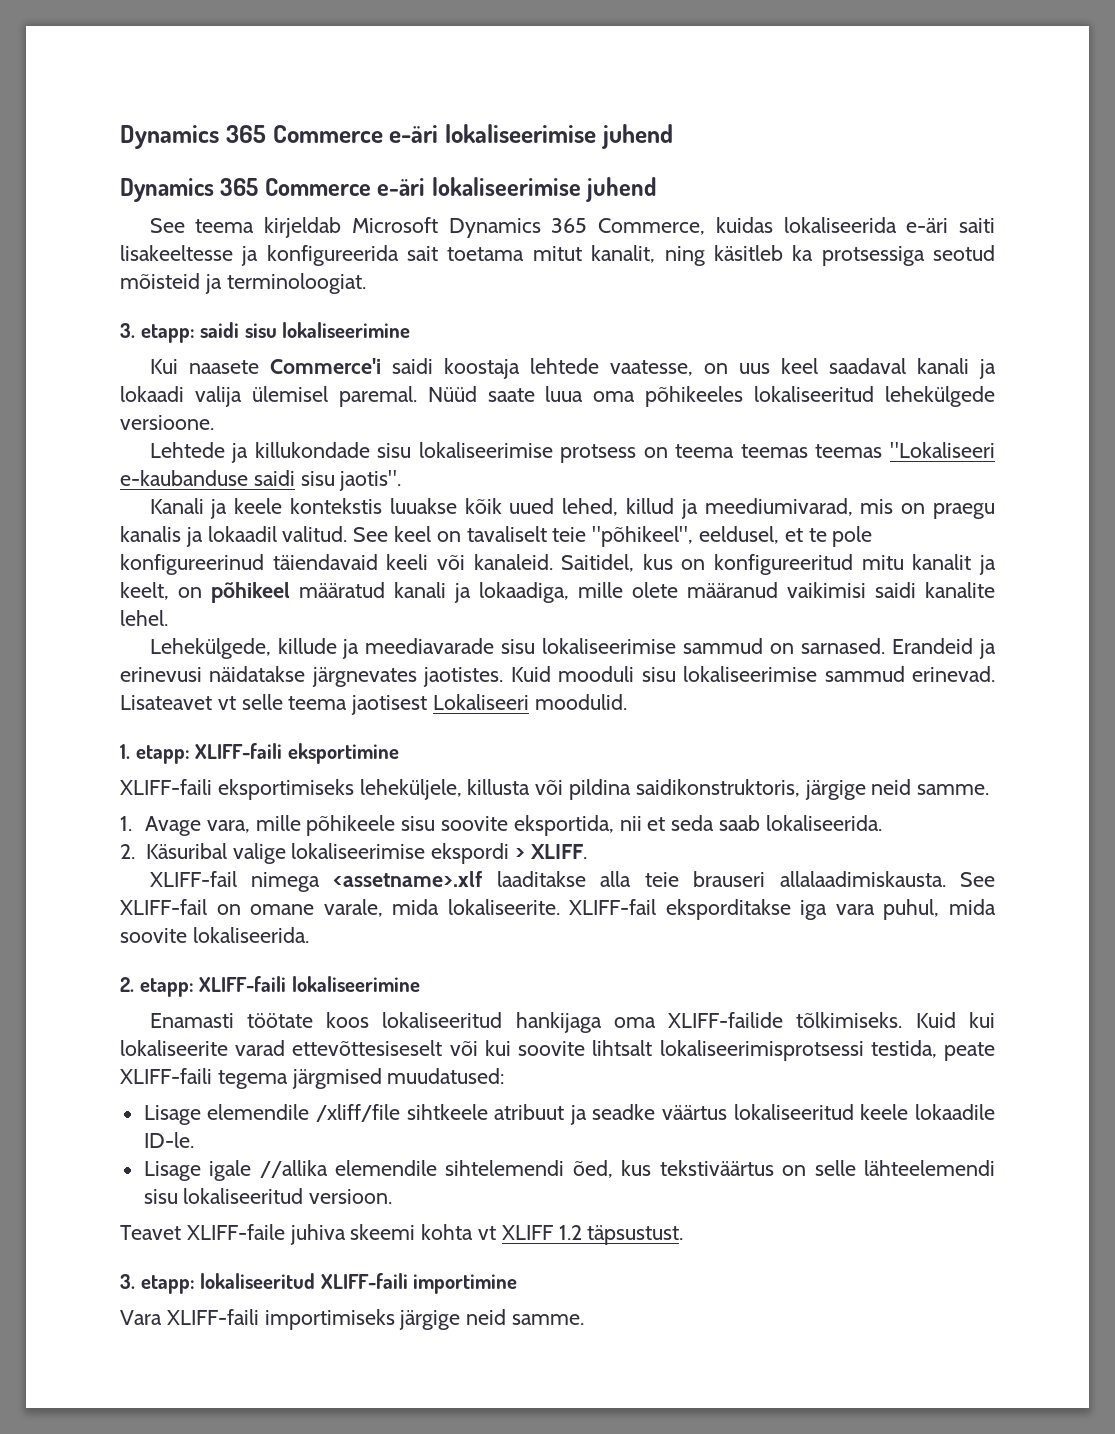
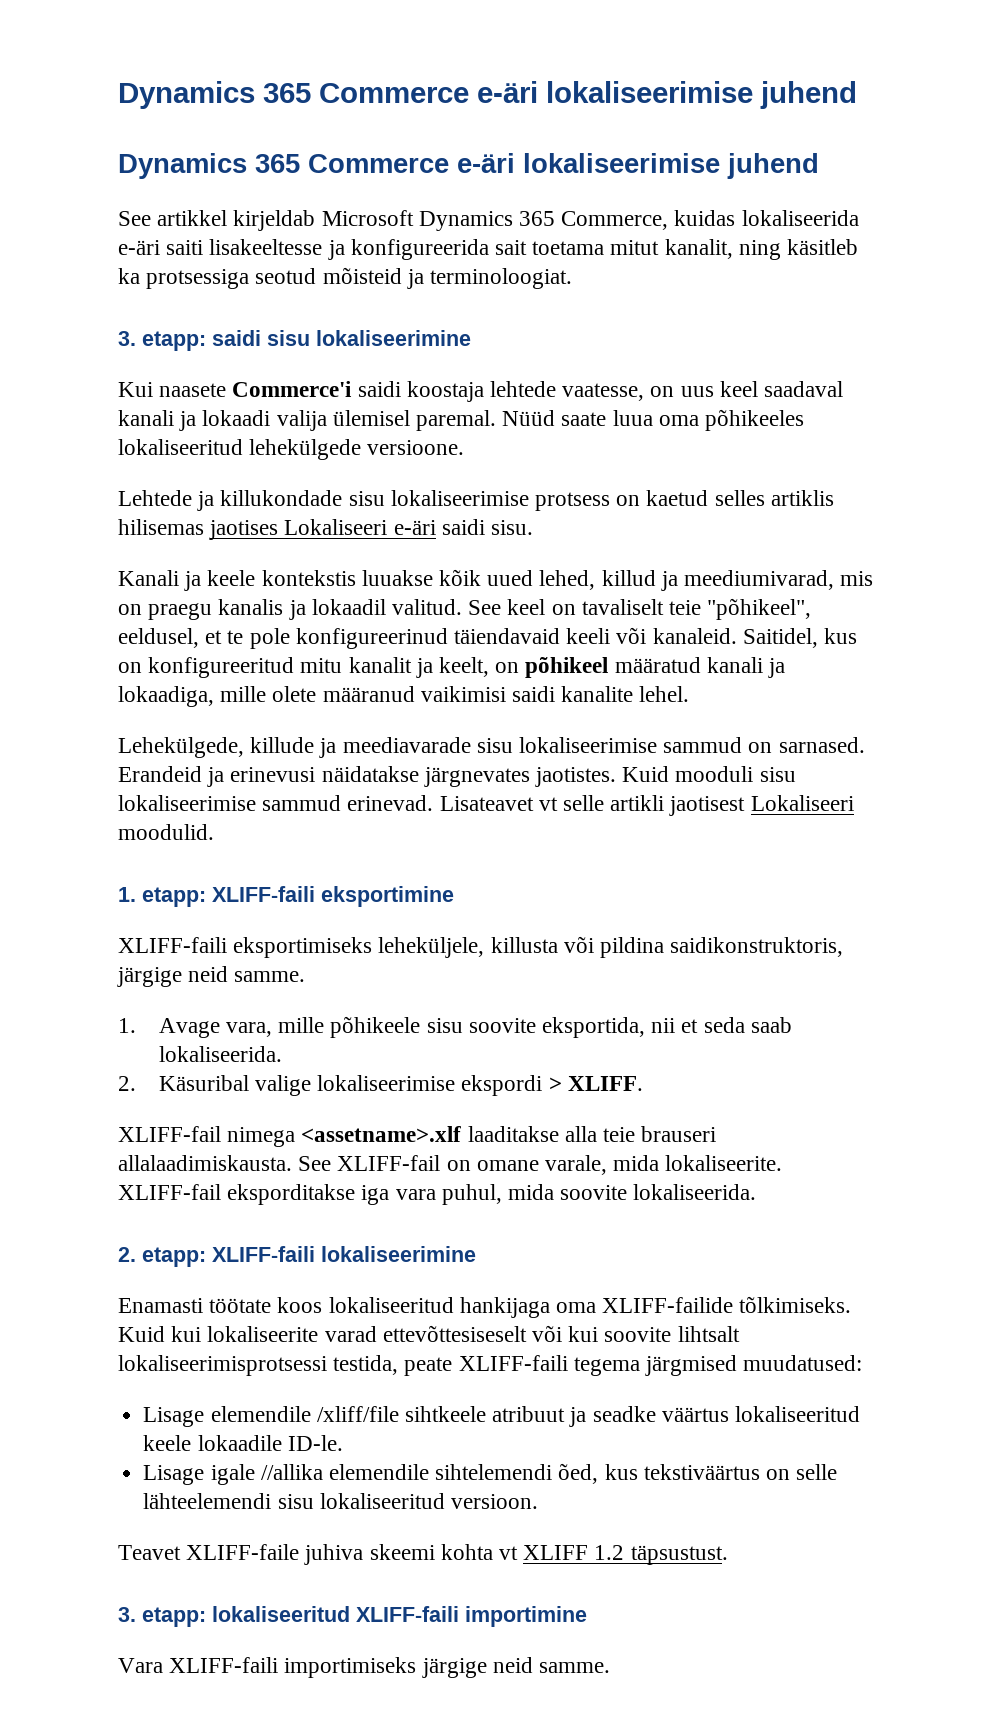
- See teema kirjeldab Microsoft Dynamics 365 Commerce, kuidas lokaliseerida e-äri saiti lisakeeltesse ja konfigureerida sait toetama mitut kanalit, ning käsitleb ka protsessiga seotud mõisteid ja terminoloogiat.
+ See artikkel kirjeldab Microsoft Dynamics 365 Commerce, kuidas lokaliseerida e-äri saiti lisakeeltesse ja konfigureerida sait toetama mitut kanalit, ning käsitleb ka protsessiga seotud mõisteid ja terminoloogiat.
- Lehtede ja killukondade sisu lokaliseerimise protsess on teema teemas teemas "Lokaliseeri e-kaubanduse saidi sisu jaotis".
+ Lehtede ja killukondade sisu lokaliseerimise protsess on kaetud selles artiklis hilisemas jaotises Lokaliseeri e-äri saidi sisu.
- Lisateavet vt selle teema jaotisest Lokaliseeri moodulid.
+ Lisateavet vt selle artikli jaotisest Lokaliseeri moodulid.

